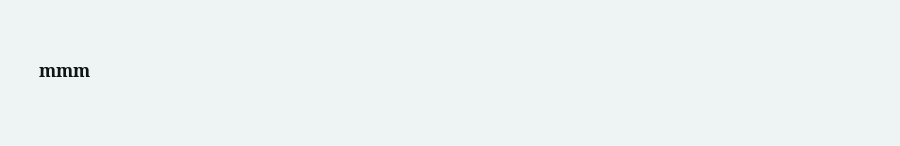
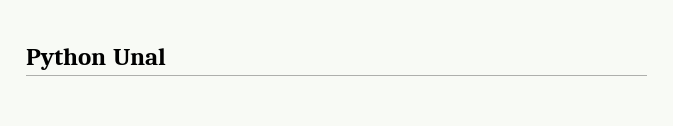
- mmm
+ Python Unal

